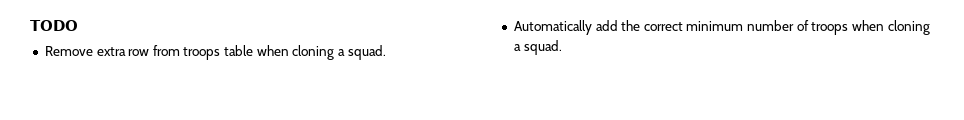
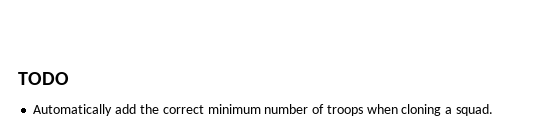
- Remove extra row from troops table when cloning a squad.

